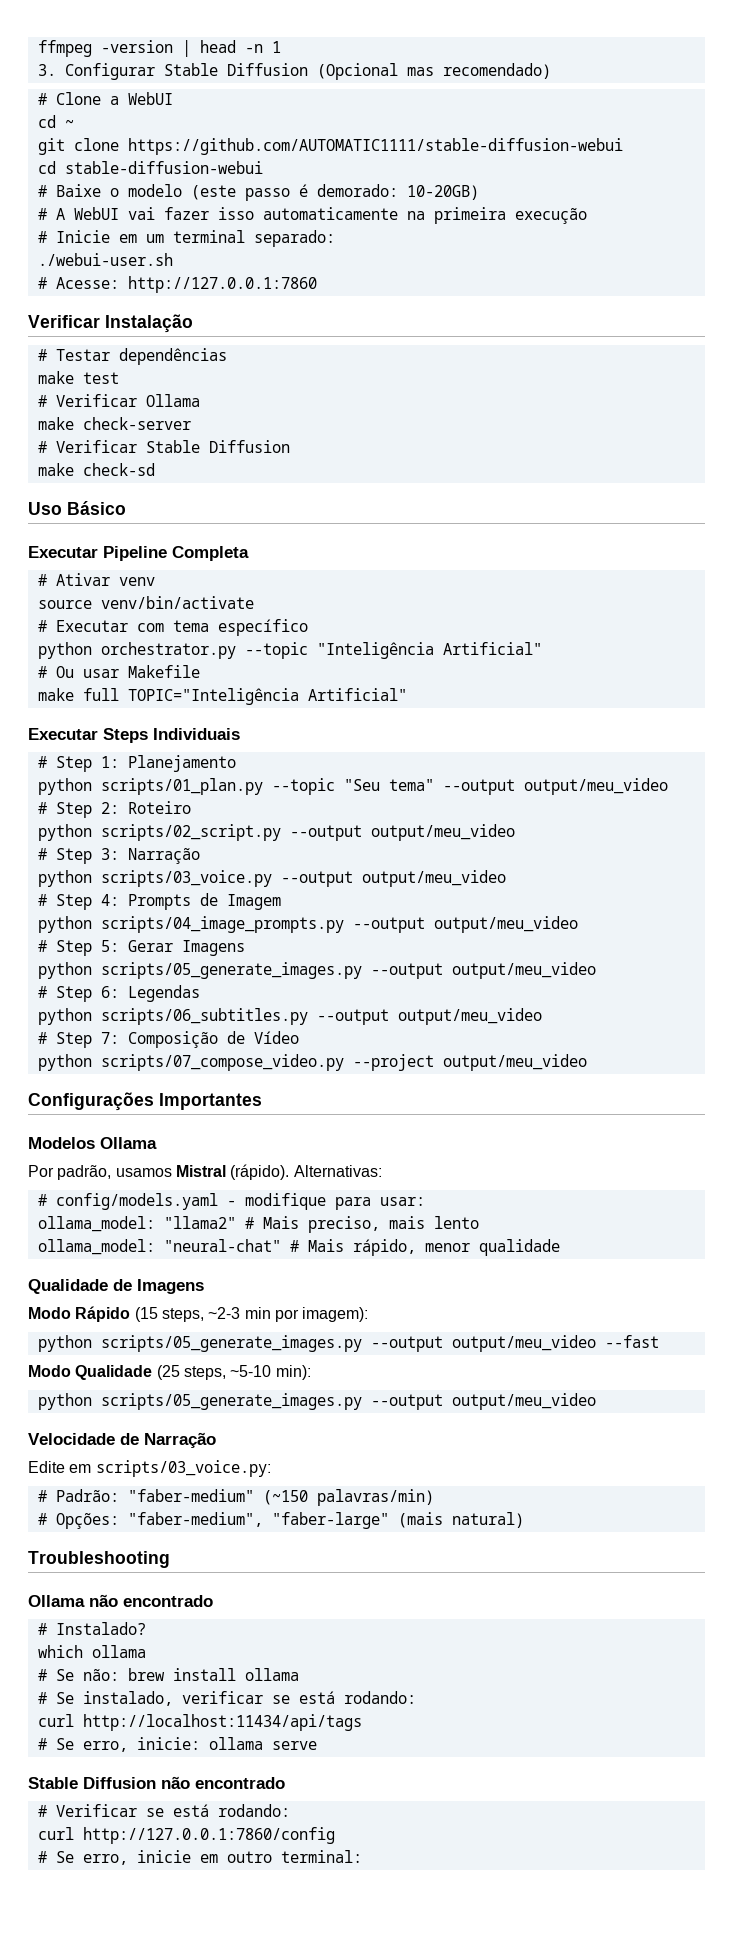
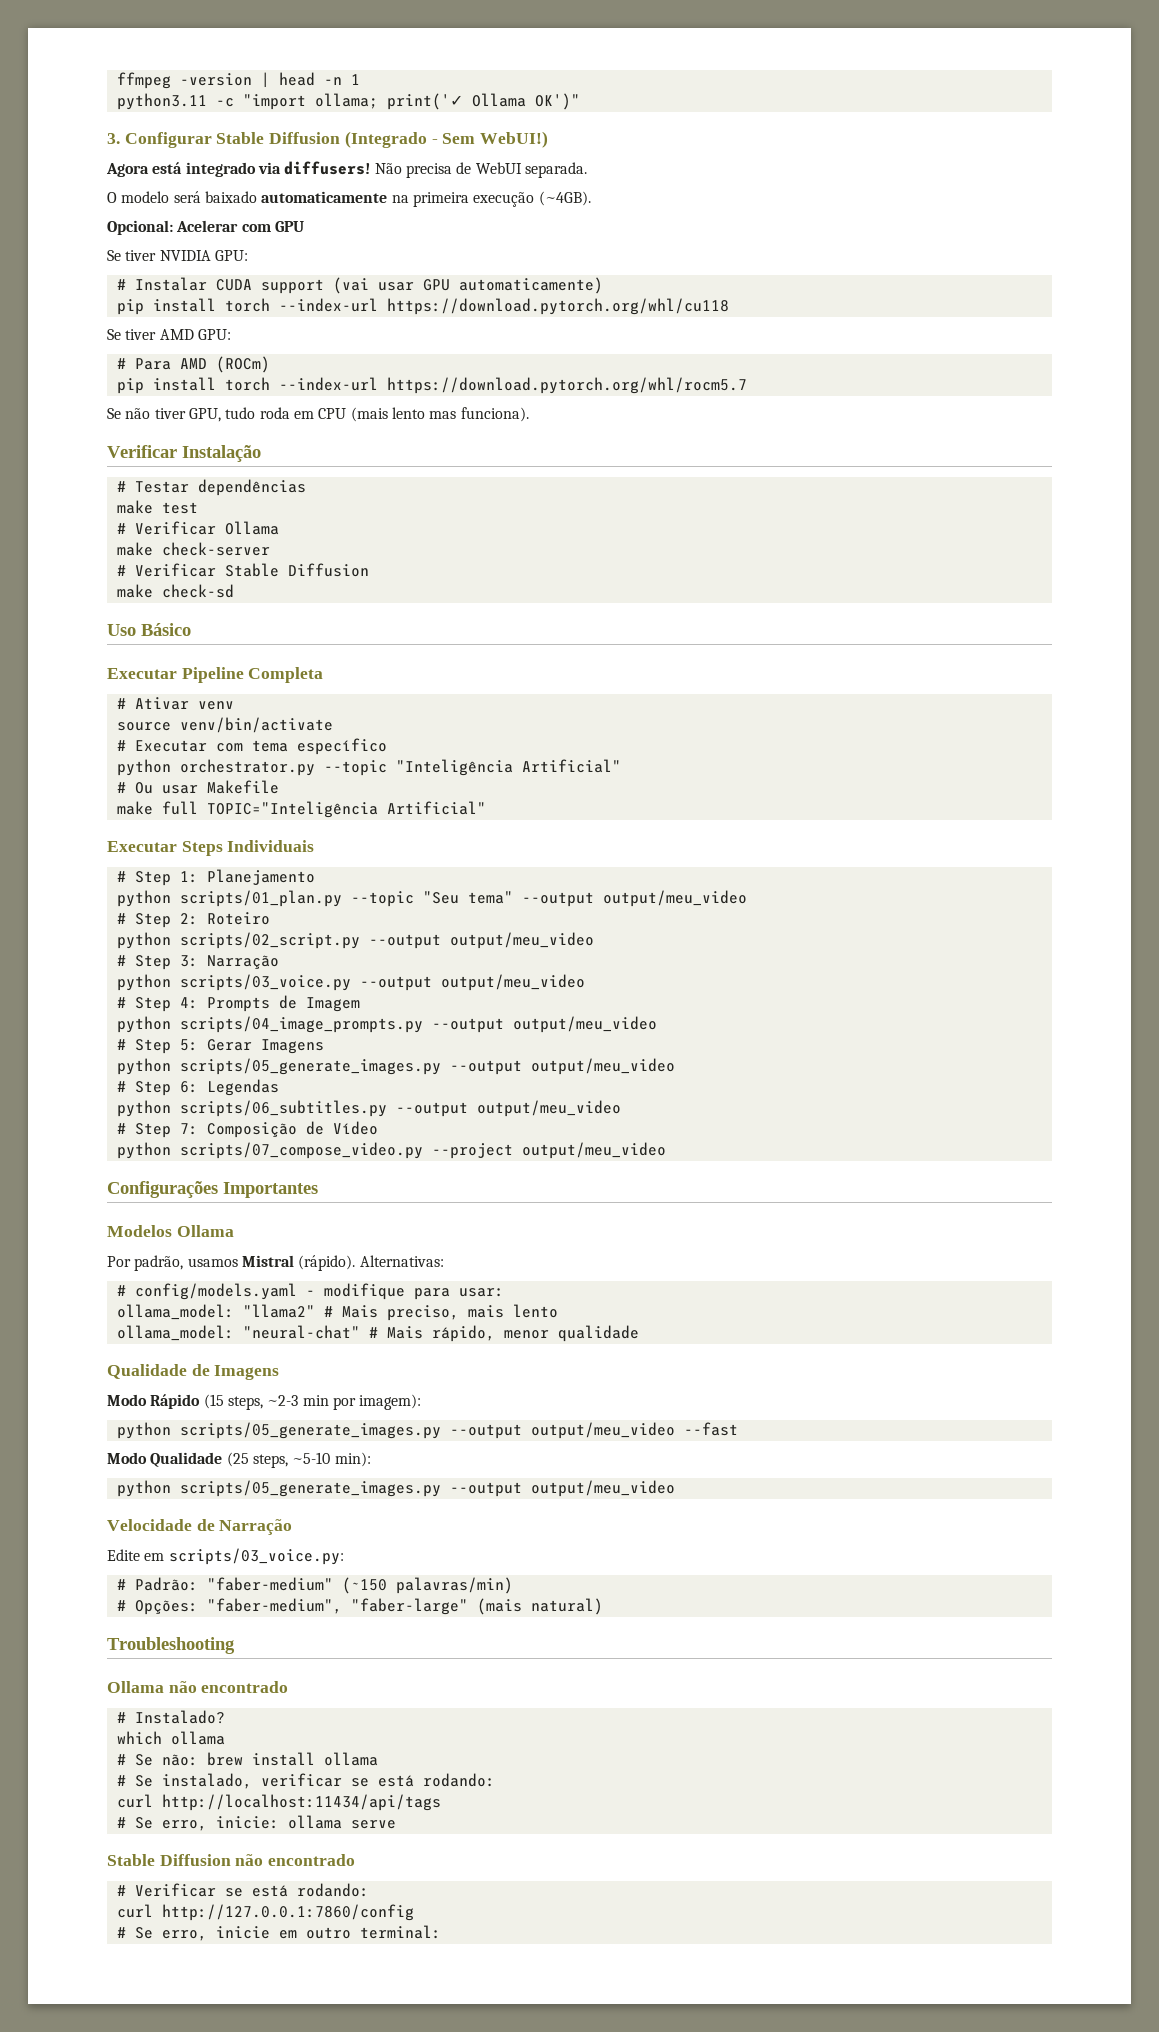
- 3. Configurar Stable Diffusion (Opcional mas recomendado)
- # Clone a WebUI
- cd ~
- git clone https://github.com/AUTOMATIC1111/stable-diffusion-webui
- cd stable-diffusion-webui
- # Baixe o modelo (este passo é demorado: 10-20GB)
- # A WebUI vai fazer isso automaticamente na primeira execução
- # Inicie em um terminal separado:
- ./webui-user.sh
- # Acesse: http://127.0.0.1:7860
+ python3.11 -c "import ollama; print('✓ Ollama OK')"
+ 3. Configurar Stable Diffusion (Integrado - Sem WebUI!)
+ Agora está integrado via diffusers! Não precisa de WebUI separada.
+ O modelo será baixado automaticamente na primeira execução (~4GB).
+ Opcional: Acelerar com GPU
+ Se tiver NVIDIA GPU:
+ # Instalar CUDA support (vai usar GPU automaticamente)
+ pip install torch --index-url https://download.pytorch.org/whl/cu118
+ Se tiver AMD GPU:
+ # Para AMD (ROCm)
+ pip install torch --index-url https://download.pytorch.org/whl/rocm5.7
+ Se não tiver GPU, tudo roda em CPU (mais lento mas funciona).

